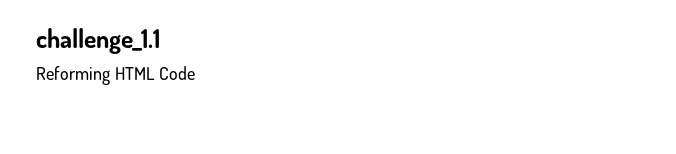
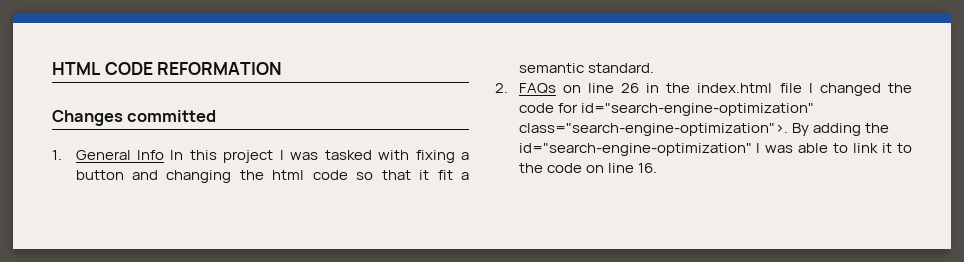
- challenge_1.1
- Reforming HTML Code
+ HTML CODE REFORMATION
+ Changes committed
+ 1. General Info In this project I was tasked with fixing a button and changing the html code so that it fit a semantic standard.
+ 2. FAQs on line 26 in the index.html file I changed the code for id="search-engine-optimization" class="search-engine-optimization">. By adding the id="search-engine-optimization" I was able to link it to the code on line 16.

